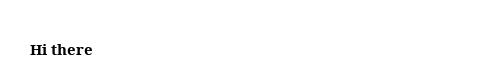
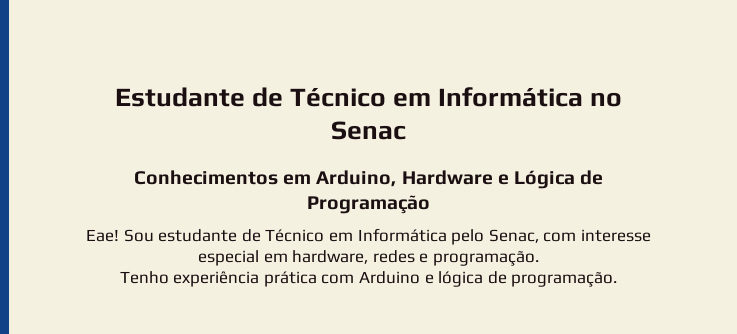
- Hi there
+ Estudante de Técnico em Informática no Senac
+ Conhecimentos em Arduino, Hardware e Lógica de Programação
+ Eae! Sou estudante de Técnico em Informática pelo Senac, com interesse especial em hardware, redes e programação.
+ Tenho experiência prática com Arduino e lógica de programação.

